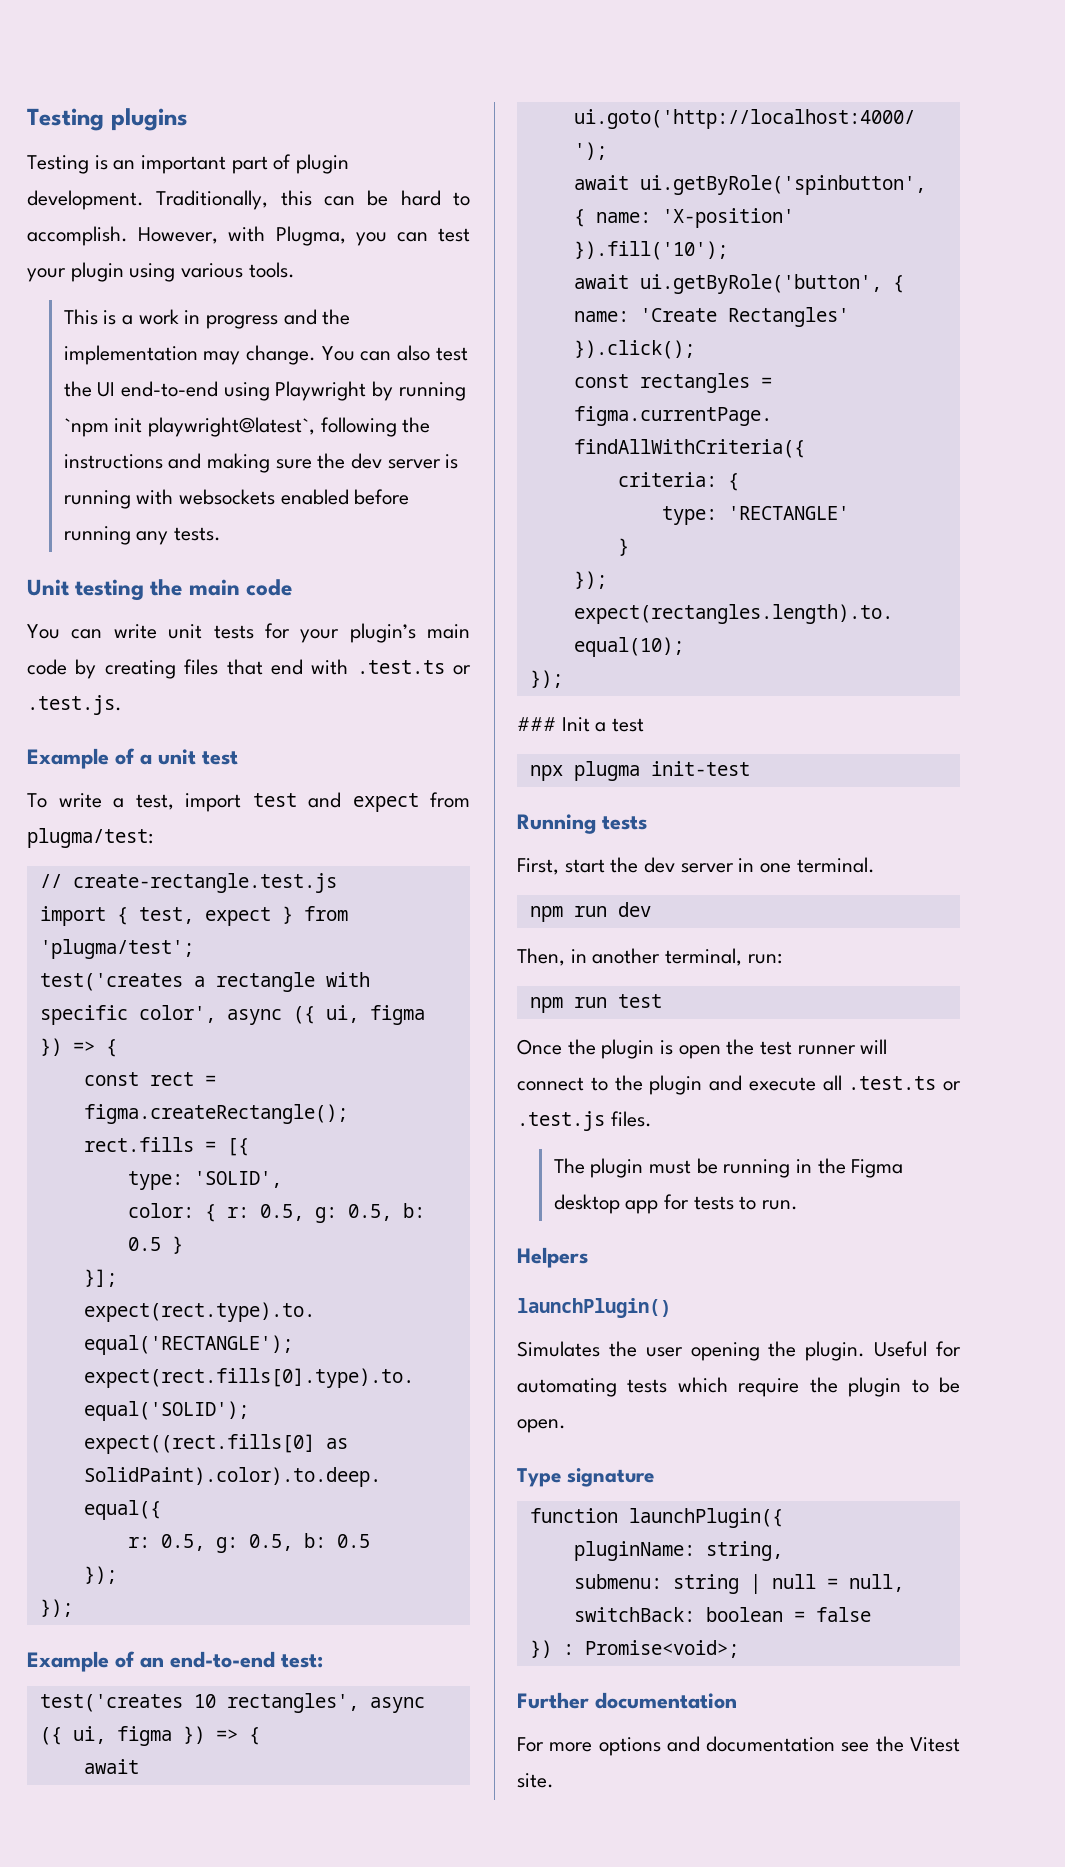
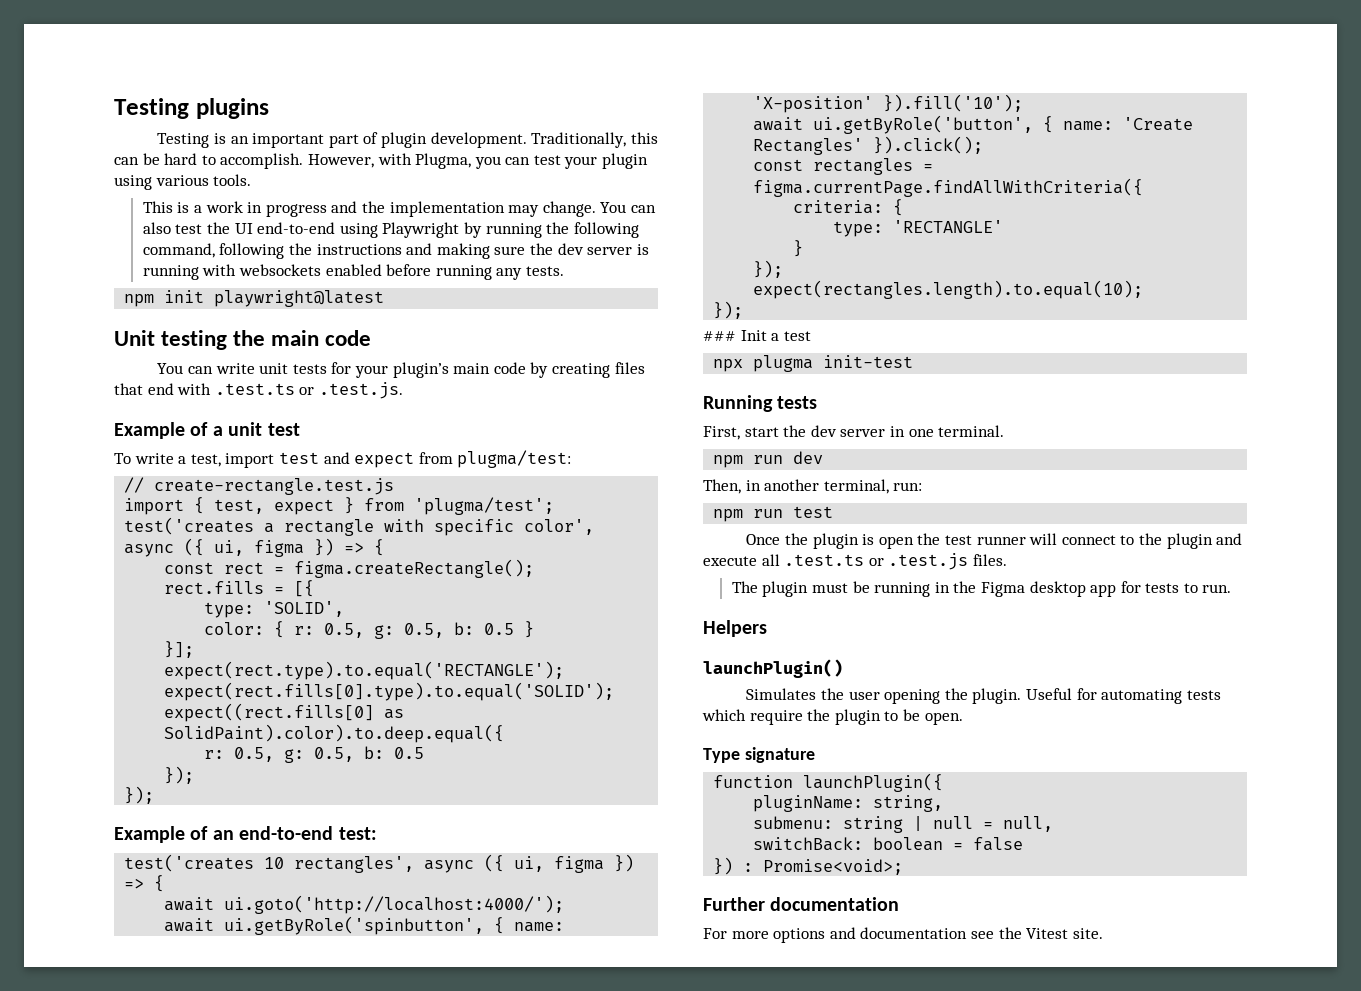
- You can also test the UI end-to-end using Playwright by running `npm init playwright@latest`, following the instructions and making sure the dev server is running with websockets enabled before running any tests.
+ You can also test the UI end-to-end using Playwright by running the following command, following the instructions and making sure the dev server is running with websockets enabled before running any tests.
+ npm init playwright@latest

